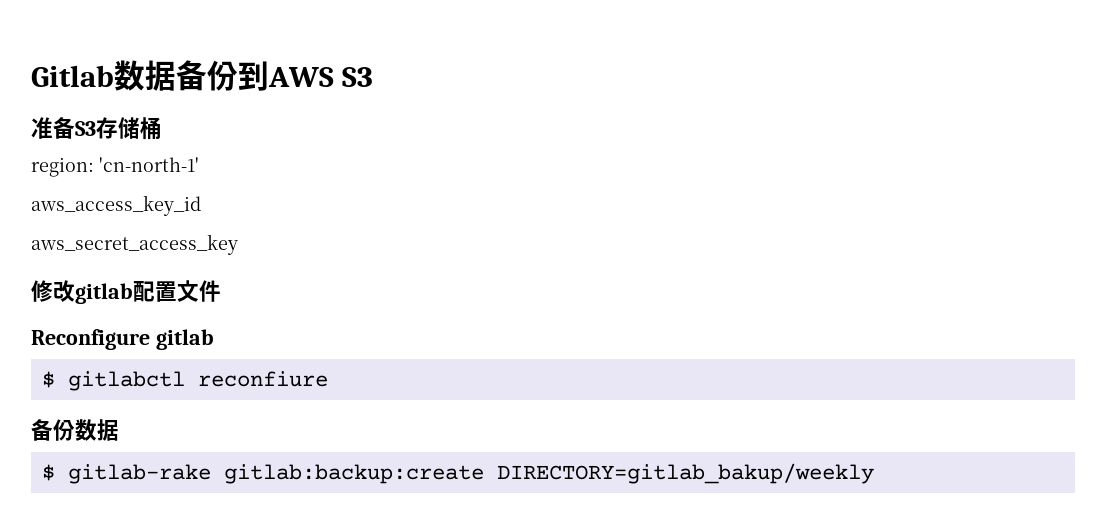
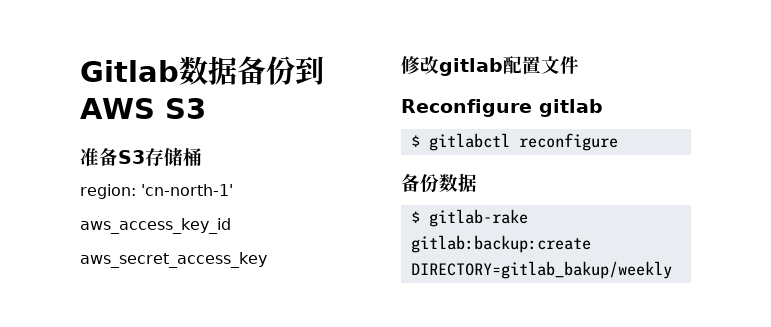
- $ gitlabctl reconfiure
+ $ gitlabctl reconfigure

